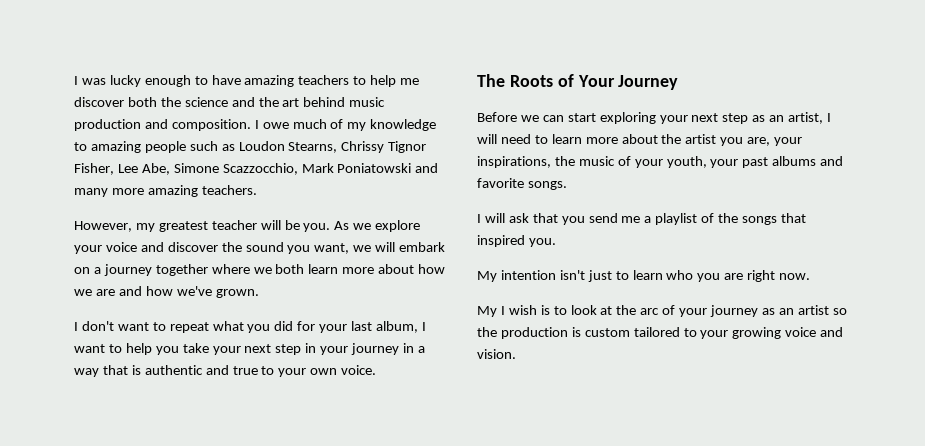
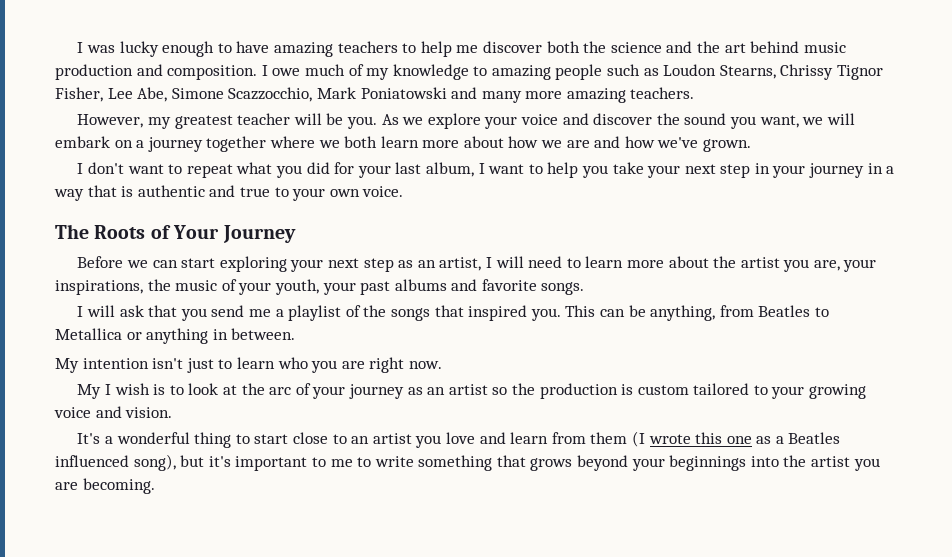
+ This can be anything, from Beatles to Metallica or anything in between.
+ It's a wonderful thing to start close to an artist you love and learn from them (I wrote this one as a Beatles influenced song), but it's important to me to write something that grows beyond your beginnings into the artist you are becoming.

